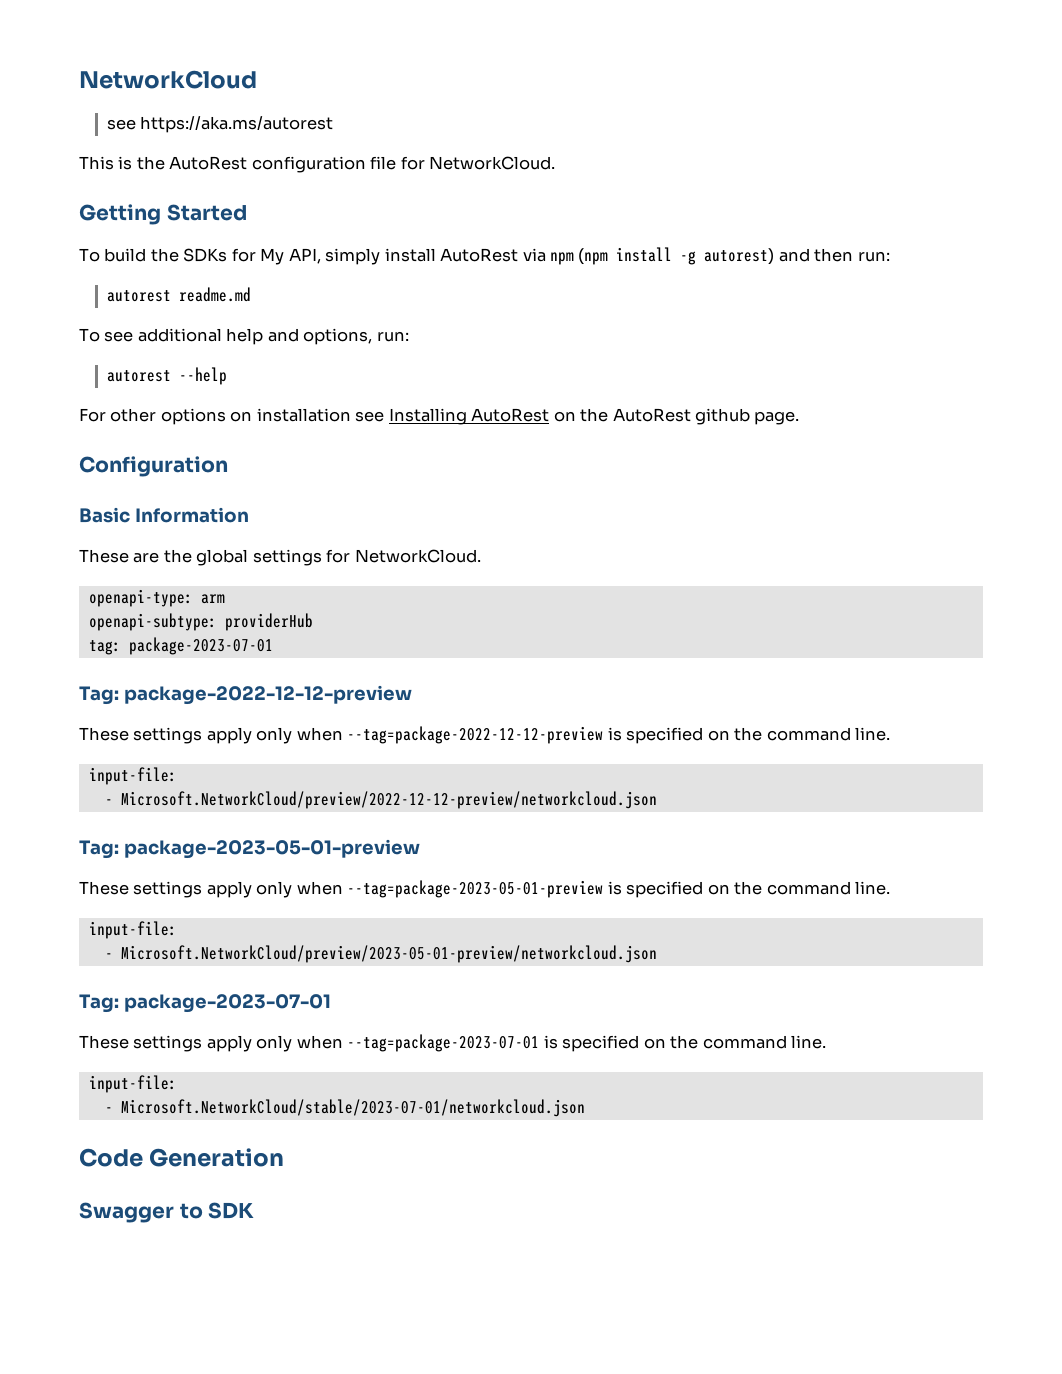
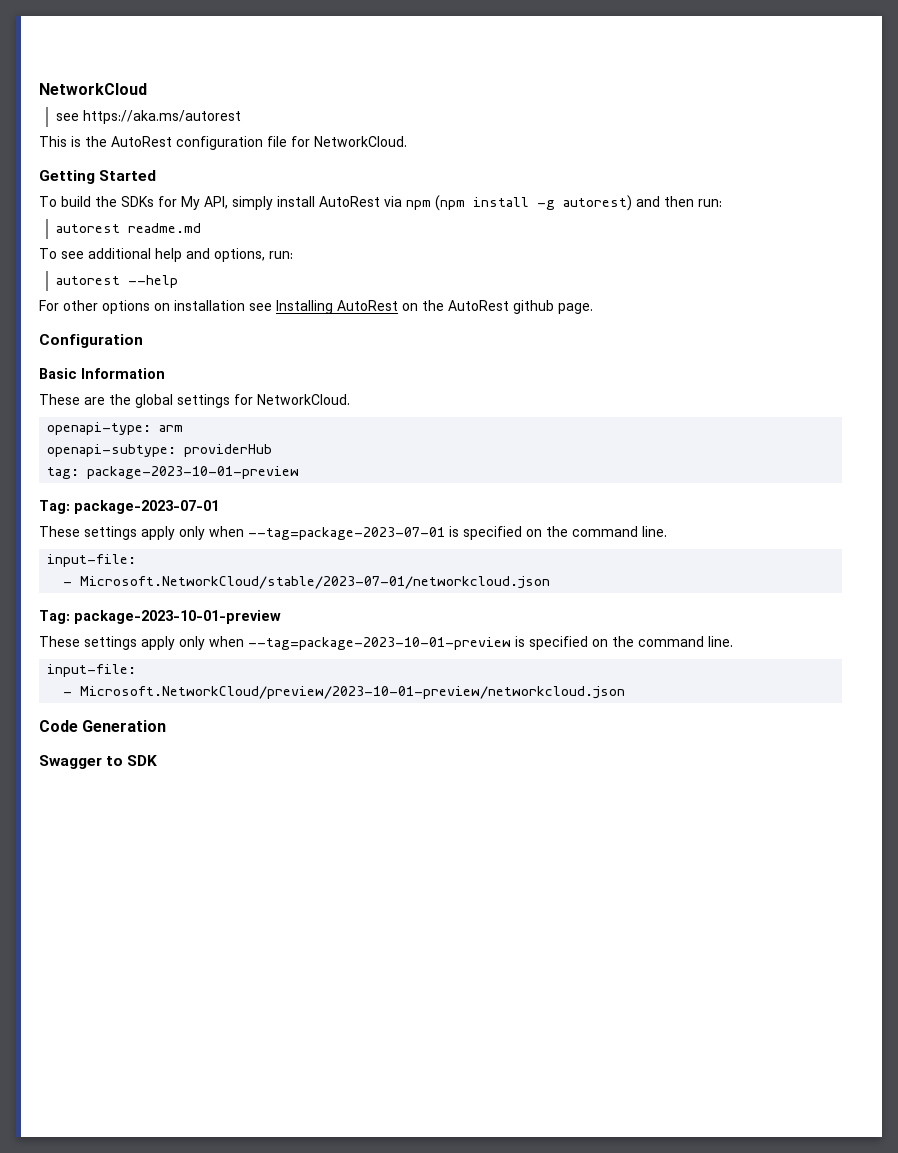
- tag: package-2023-07-01
- Tag: package-2022-12-12-preview
- These settings apply only when --tag=package-2022-12-12-preview is specified on the command line.
- input-file:
- - Microsoft.NetworkCloud/preview/2022-12-12-preview/networkcloud.json
- Tag: package-2023-05-01-preview
- These settings apply only when --tag=package-2023-05-01-preview is specified on the command line.
- input-file:
- - Microsoft.NetworkCloud/preview/2023-05-01-preview/networkcloud.json
+ tag: package-2023-10-01-preview
+ Tag: package-2023-10-01-preview
+ These settings apply only when --tag=package-2023-10-01-preview is specified on the command line.
+ input-file:
+ - Microsoft.NetworkCloud/preview/2023-10-01-preview/networkcloud.json

